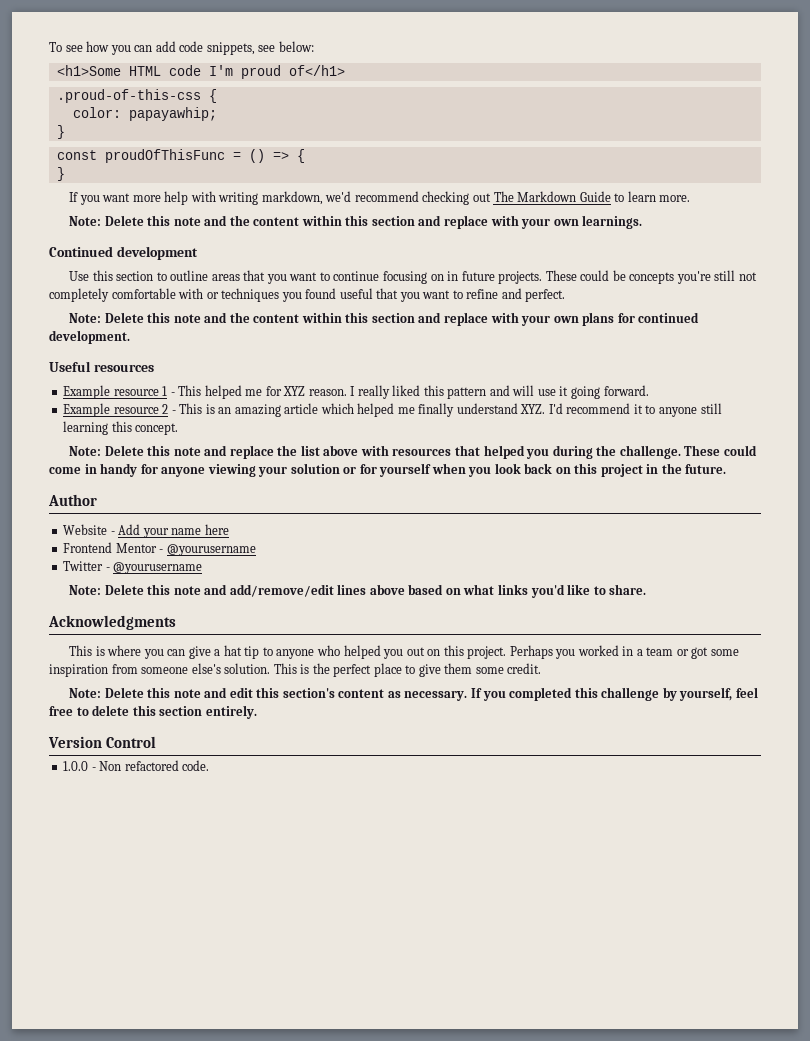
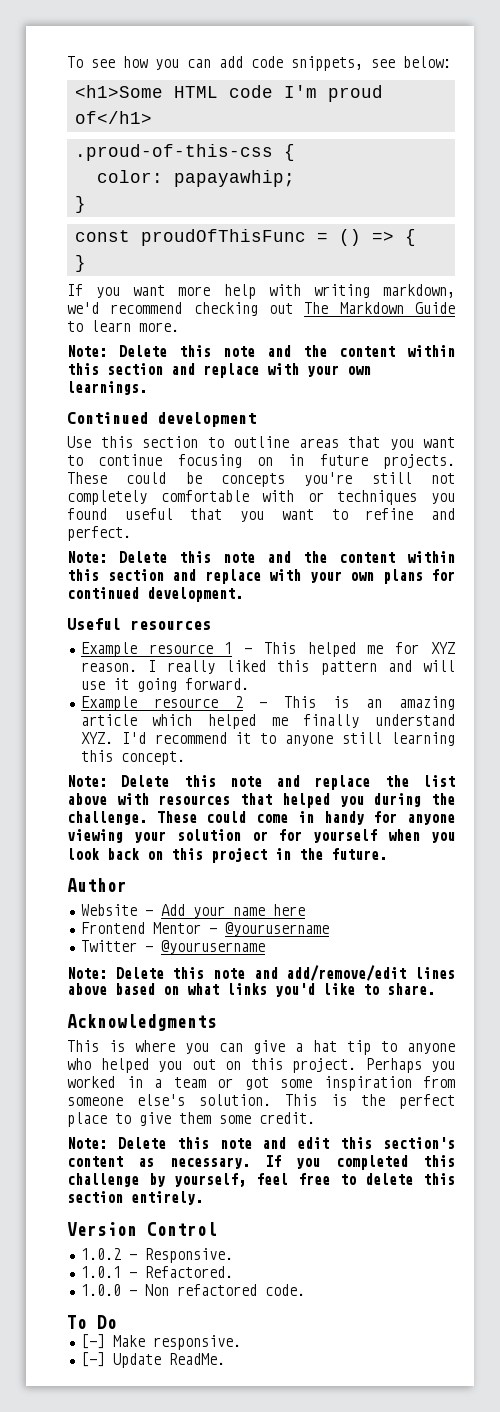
+ 1.0.2 - Responsive.
+ 1.0.1 - Refactored.
+ To Do
+ [-] Make responsive.
+ [-] Update ReadMe.

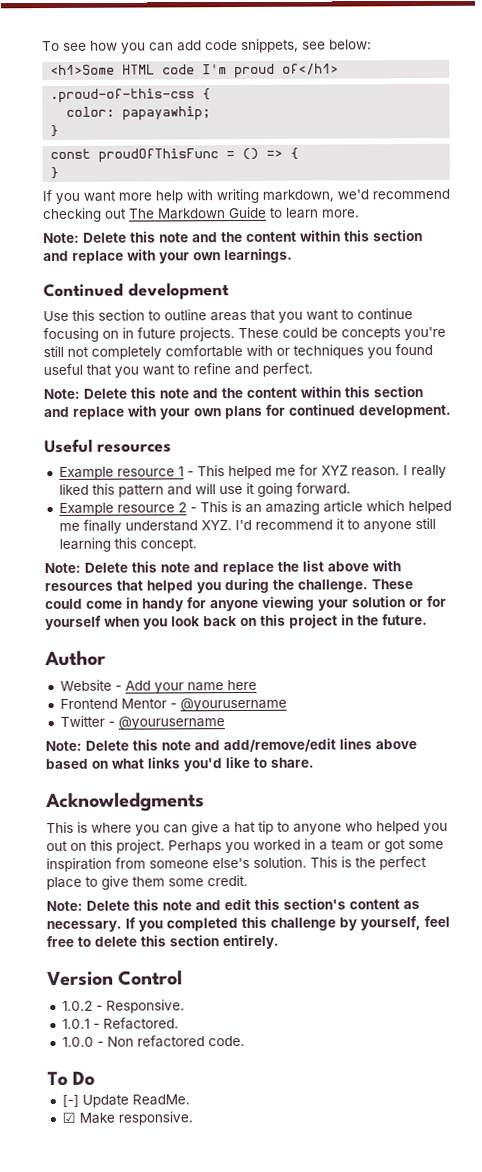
- [-] Make responsive.
+ [-] Update ReadMe.
+ ☑ Make responsive.
- [-] Update ReadMe.

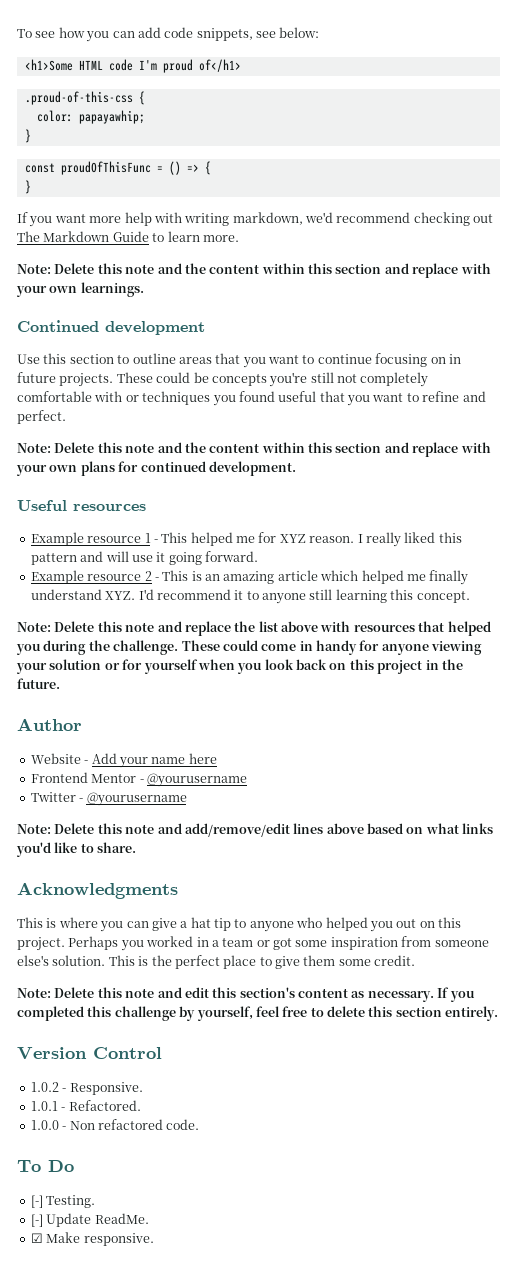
+ [-] Testing.

